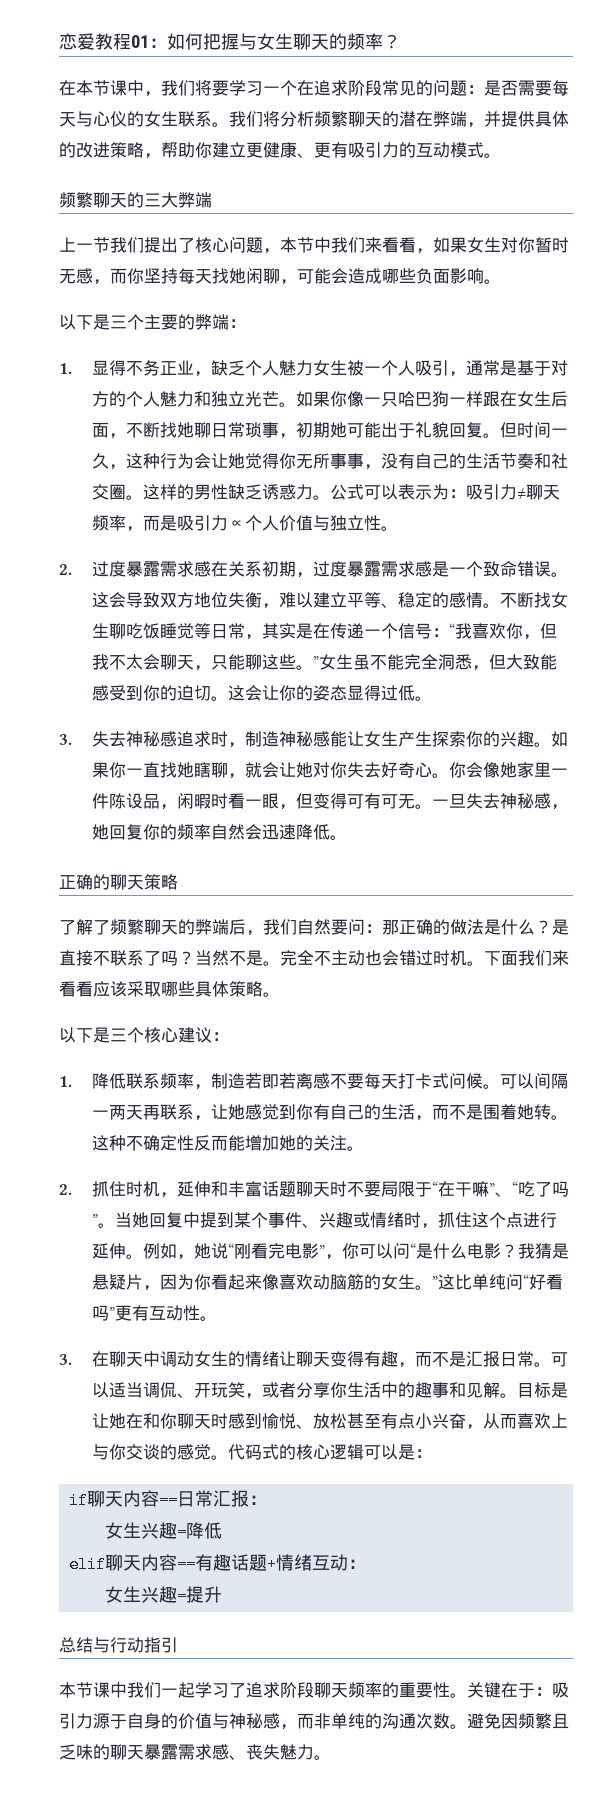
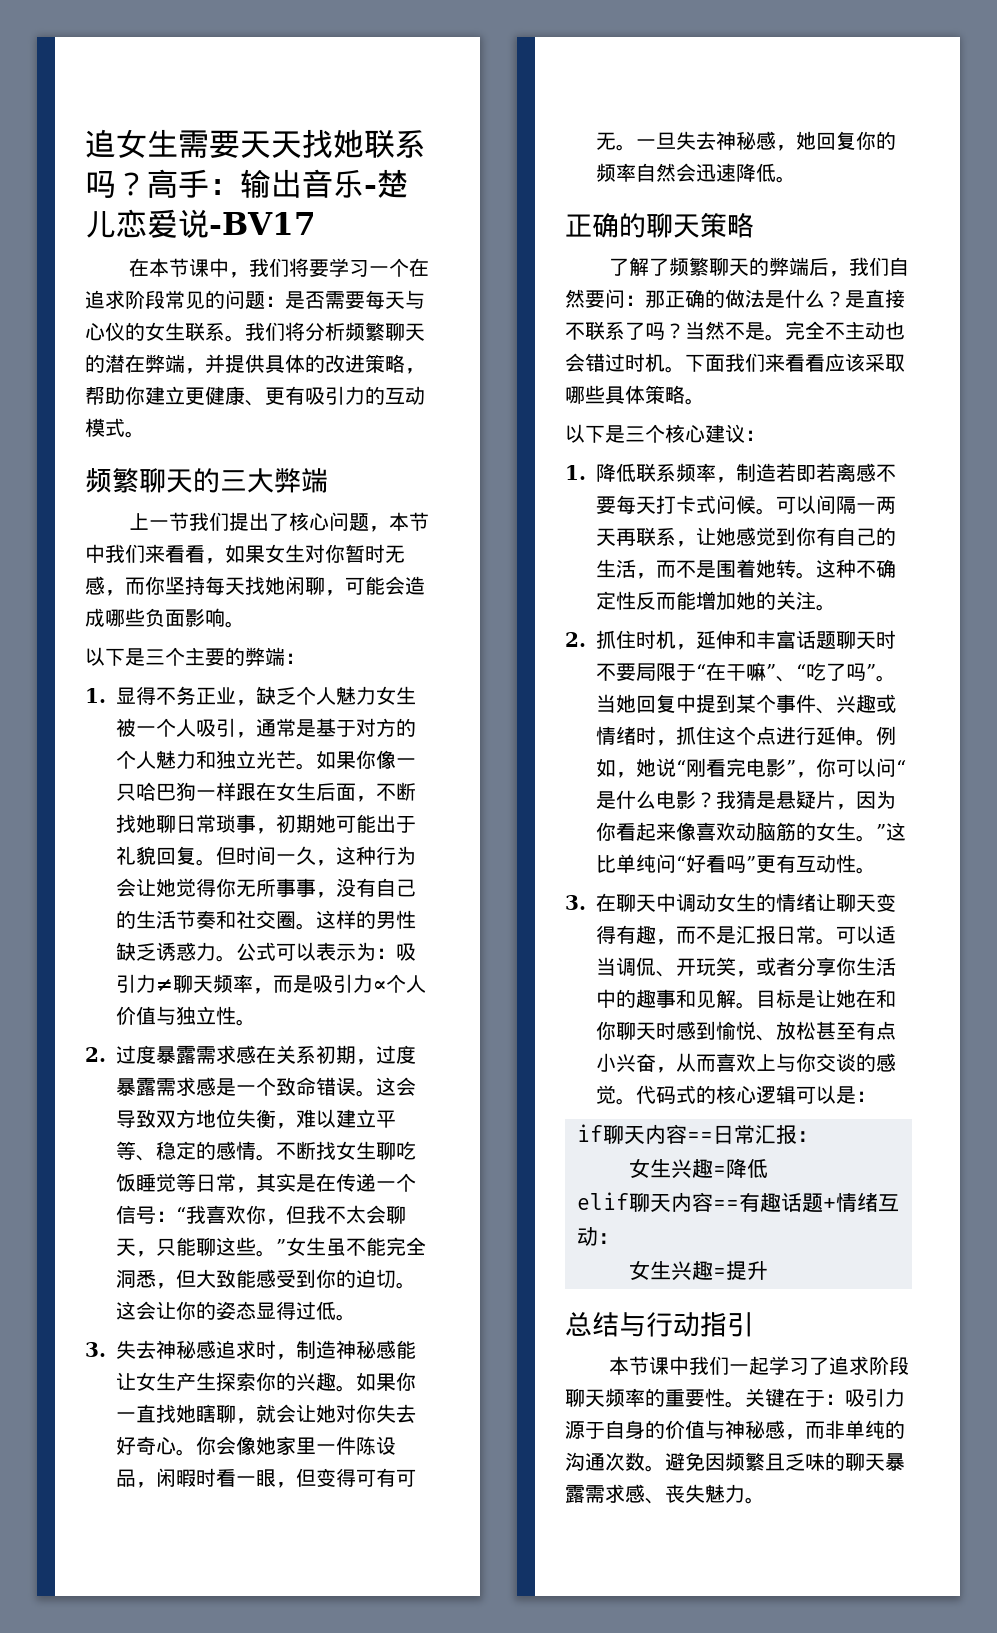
- 恋爱教程01：如何把握与女生聊天的频率？
+ 追女生需要天天找她联系吗？高手：输出音乐-楚儿恋爱说-BV17

